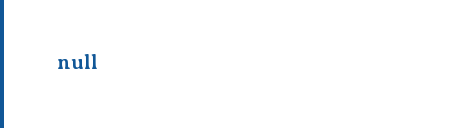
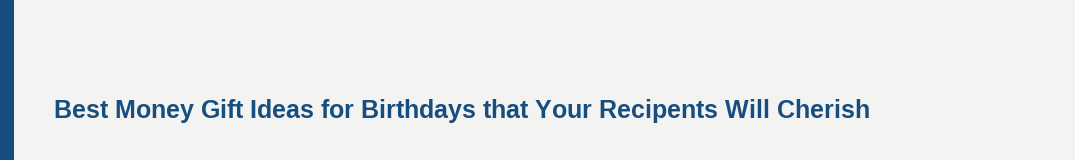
- null
+ Best Money Gift Ideas for Birthdays that Your Recipents Will Cherish

